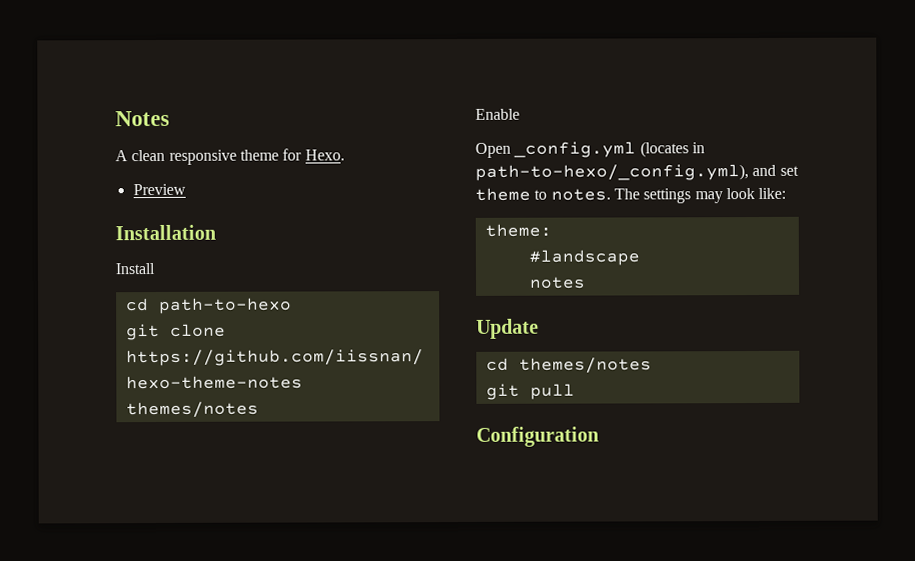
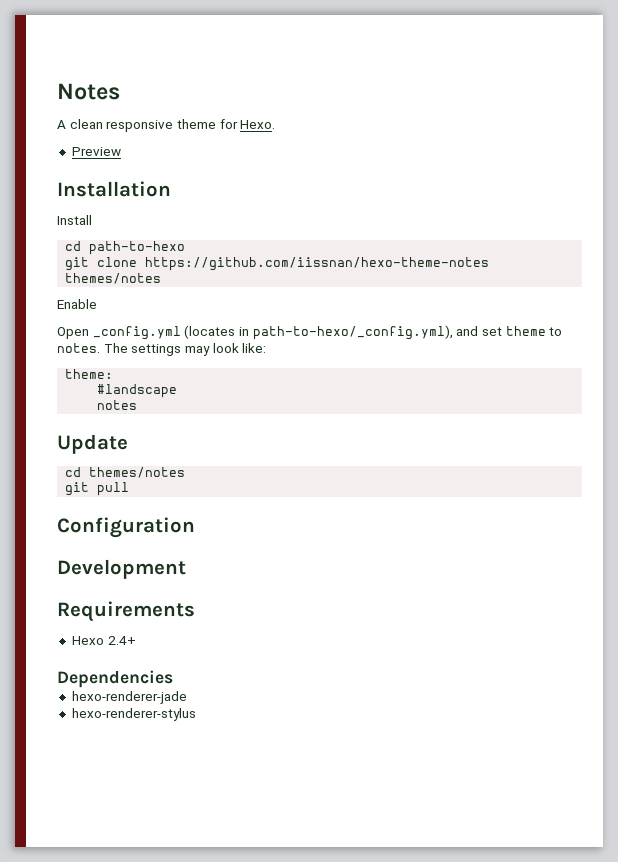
+ Development
+ Requirements
+ Hexo 2.4+
+ Dependencies
+ hexo-renderer-jade
+ hexo-renderer-stylus

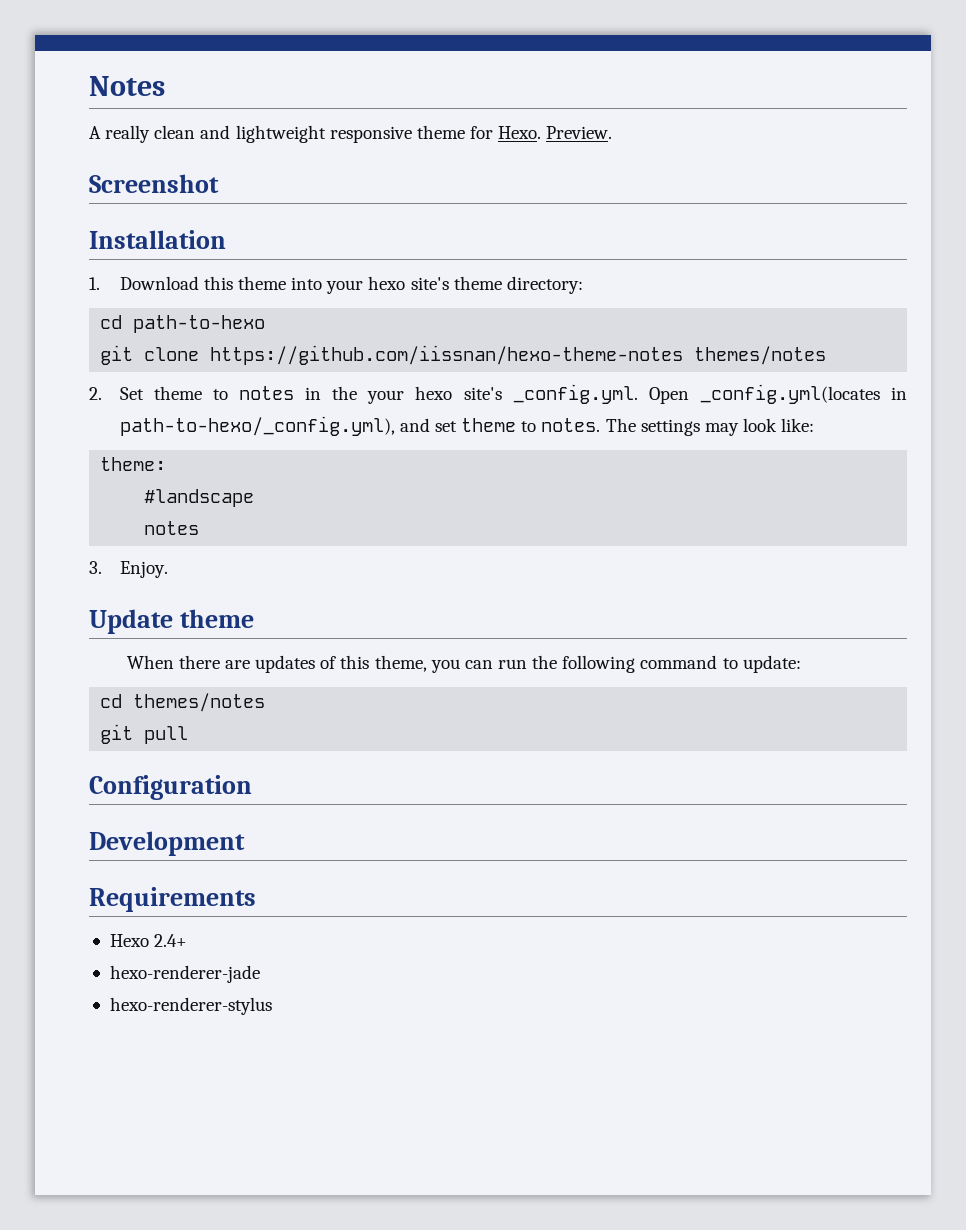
- A clean responsive theme for Hexo.
- Preview
+ A really clean and lightweight responsive theme for Hexo. Preview.
+ Screenshot
- Install
+ 1. Download this theme into your hexo site's theme directory:
- Enable
- Open _config.yml (locates in path-to-hexo/_config.yml), and set theme to notes.
+ 2. Set theme to notes in the your hexo site's _config.yml. Open _config.yml(locates in path-to-hexo/_config.yml), and set theme to notes.
+ 3. Enjoy.
- Update
+ Update theme
+ When there are updates of this theme, you can run the following command to update:
- Dependencies

